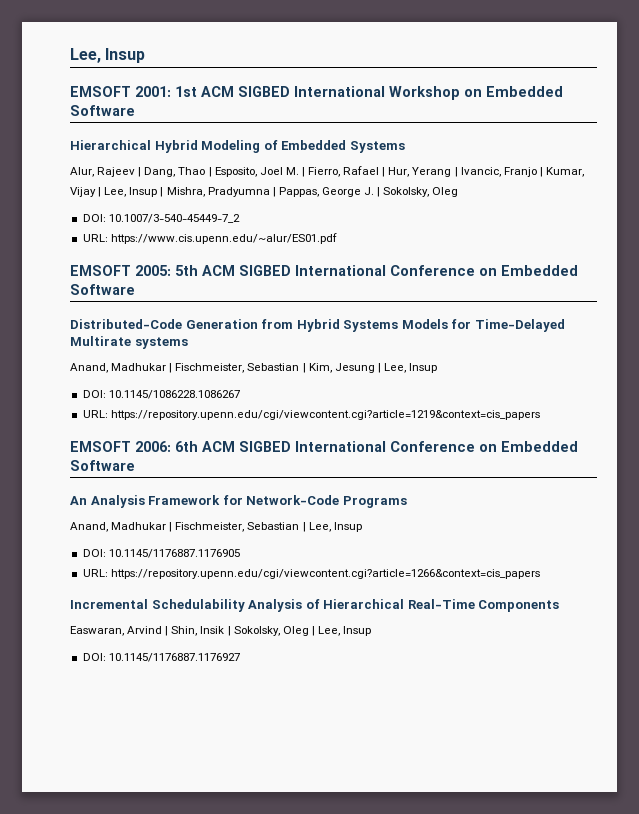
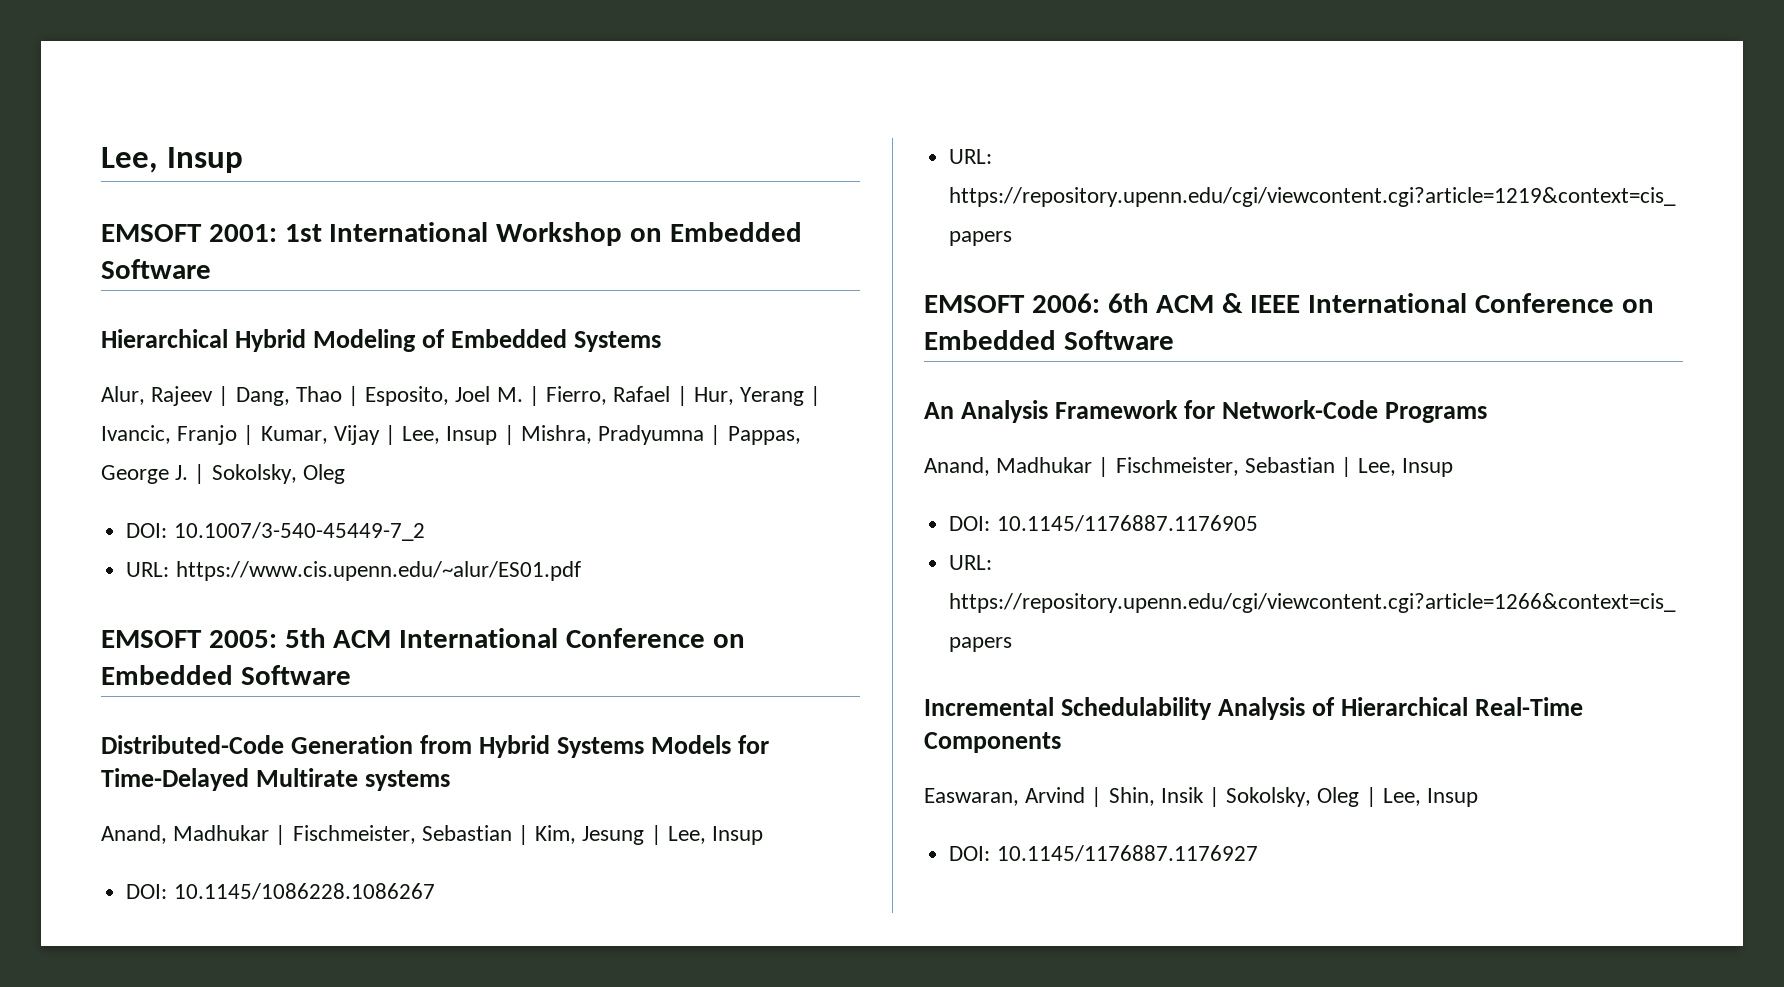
- EMSOFT 2001: 1st ACM SIGBED International Workshop on Embedded Software
+ EMSOFT 2001: 1st International Workshop on Embedded Software
- EMSOFT 2005: 5th ACM SIGBED International Conference on Embedded Software
+ EMSOFT 2005: 5th ACM International Conference on Embedded Software
- EMSOFT 2006: 6th ACM SIGBED International Conference on Embedded Software
+ EMSOFT 2006: 6th ACM & IEEE International Conference on Embedded Software

